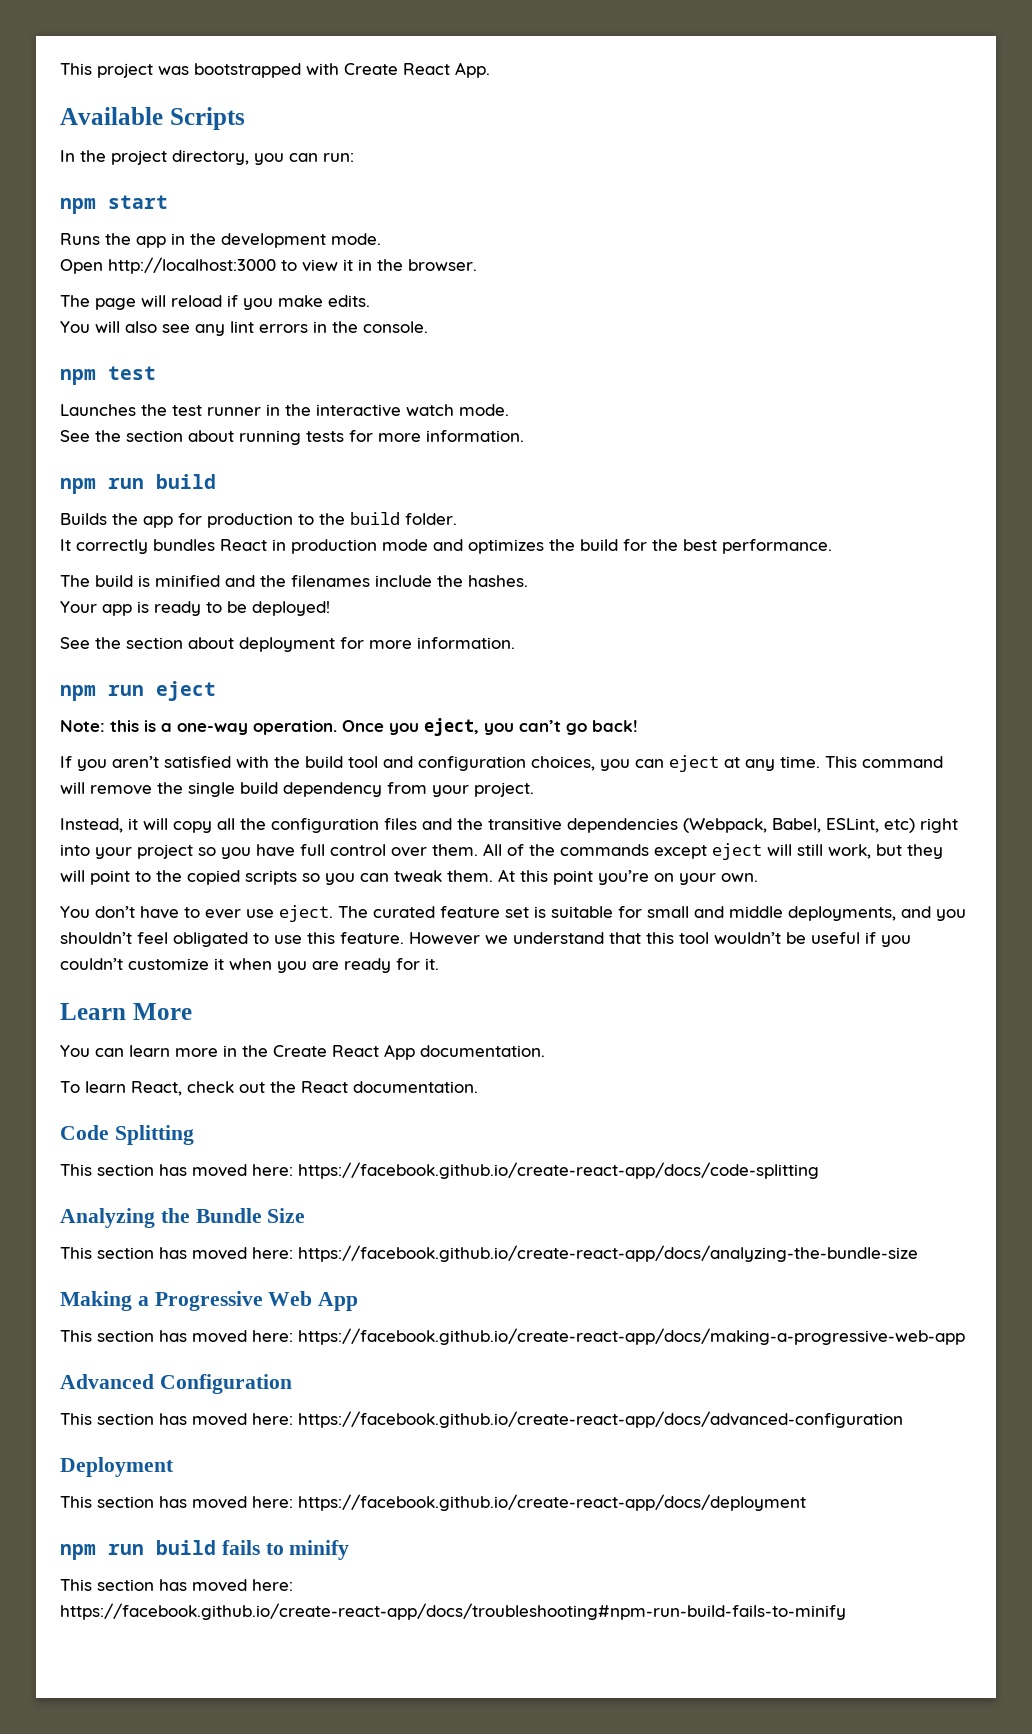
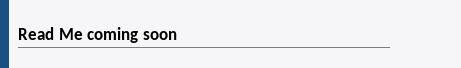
- This project was bootstrapped with Create React App.
- Available Scripts
- In the project directory, you can run:
- npm start
- Runs the app in the development mode.
- Open http://localhost:3000 to view it in the browser.
- The page will reload if you make edits.
- You will also see any lint errors in the console.
- npm test
- Launches the test runner in the interactive watch mode.
- See the section about running tests for more information.
- npm run build
- Builds the app for production to the build folder.
- It correctly bundles React in production mode and optimizes the build for the best performance.
- The build is minified and the filenames include the hashes.
- Your app is ready to be deployed!
- See the section about deployment for more information.
- npm run eject
- Note: this is a one-way operation. Once you eject, you can’t go back!
- If you aren’t satisfied with the build tool and configuration choices, you can eject at any time. This command will remove the single build dependency from your project.
- Instead, it will copy all the configuration files and the transitive dependencies (Webpack, Babel, ESLint, etc) right into your project so you have full control over them. All of the commands except eject will still work, but they will point to the copied scripts so you can tweak them. At this point you’re on your own.
- You don’t have to ever use eject. The curated feature set is suitable for small and middle deployments, and you shouldn’t feel obligated to use this feature. However we understand that this tool wouldn’t be useful if you couldn’t customize it when you are ready for it.
- Learn More
- You can learn more in the Create React App documentation.
- To learn React, check out the React documentation.
- Code Splitting
- This section has moved here: https://facebook.github.io/create-react-app/docs/code-splitting
- Analyzing the Bundle Size
- This section has moved here: https://facebook.github.io/create-react-app/docs/analyzing-the-bundle-size
- Making a Progressive Web App
- This section has moved here: https://facebook.github.io/create-react-app/docs/making-a-progressive-web-app
- Advanced Configuration
- This section has moved here: https://facebook.github.io/create-react-app/docs/advanced-configuration
- Deployment
- This section has moved here: https://facebook.github.io/create-react-app/docs/deployment
- npm run build fails to minify
- This section has moved here: https://facebook.github.io/create-react-app/docs/troubleshooting#npm-run-build-fails-to-minify
+ Read Me coming soon

